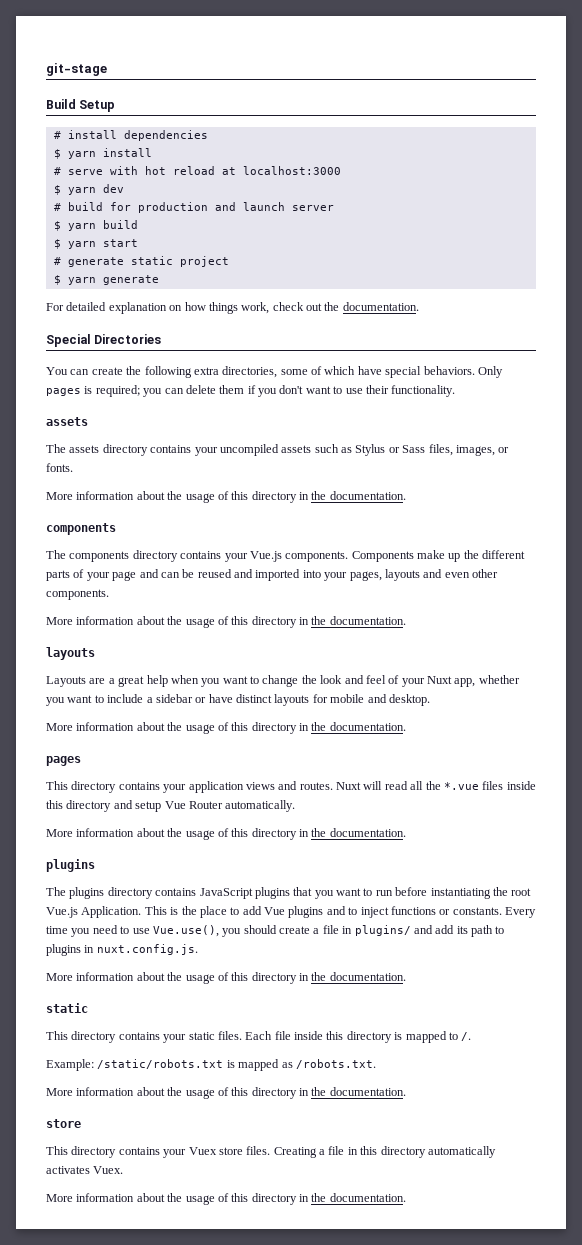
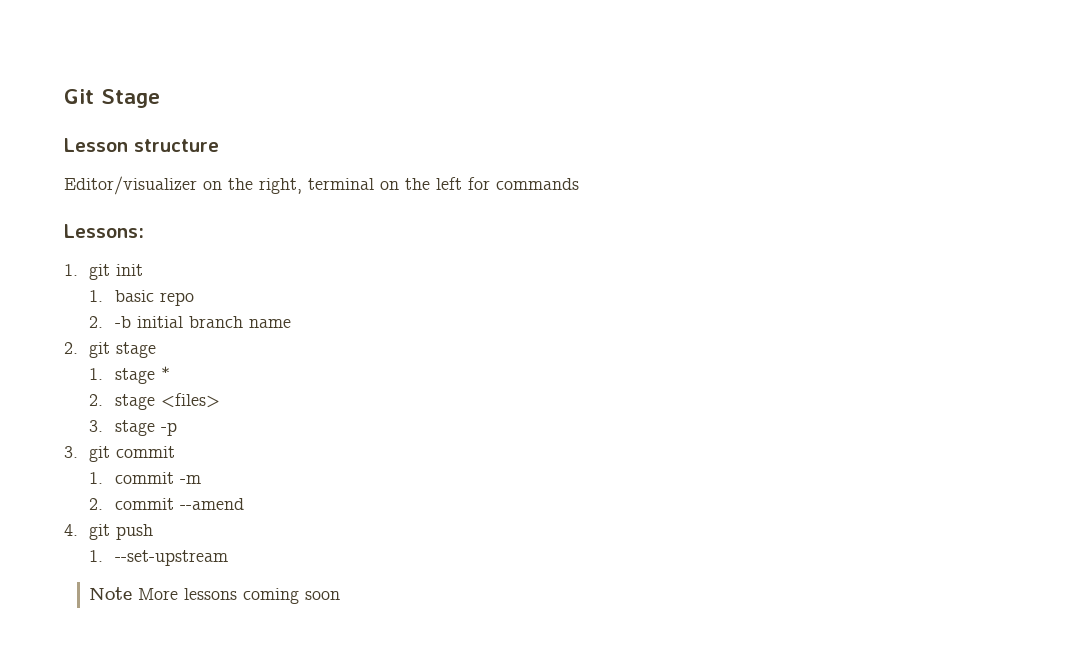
- git-stage
- Build Setup
- # install dependencies
- $ yarn install
- # serve with hot reload at localhost:3000
- $ yarn dev
- # build for production and launch server
- $ yarn build
- $ yarn start
- # generate static project
- $ yarn generate
- For detailed explanation on how things work, check out the documentation.
- Special Directories
- You can create the following extra directories, some of which have special behaviors. Only pages is required; you can delete them if you don't want to use their functionality.
- assets
- The assets directory contains your uncompiled assets such as Stylus or Sass files, images, or fonts.
- More information about the usage of this directory in the documentation.
- components
- The components directory contains your Vue.js components. Components make up the different parts of your page and can be reused and imported into your pages, layouts and even other components.
- More information about the usage of this directory in the documentation.
- layouts
- Layouts are a great help when you want to change the look and feel of your Nuxt app, whether you want to include a sidebar or have distinct layouts for mobile and desktop.
- More information about the usage of this directory in the documentation.
- pages
- This directory contains your application views and routes. Nuxt will read all the *.vue files inside this directory and setup Vue Router automatically.
- More information about the usage of this directory in the documentation.
- plugins
- The plugins directory contains JavaScript plugins that you want to run before instantiating the root Vue.js Application. This is the place to add Vue plugins and to inject functions or constants. Every time you need to use Vue.use(), you should create a file in plugins/ and add its path to plugins in nuxt.config.js.
- More information about the usage of this directory in the documentation.
- static
- This directory contains your static files. Each file inside this directory is mapped to /.
- Example: /static/robots.txt is mapped as /robots.txt.
- More information about the usage of this directory in the documentation.
- store
- This directory contains your Vuex store files. Creating a file in this directory automatically activates Vuex.
- More information about the usage of this directory in the documentation.
+ Git Stage
+ Lesson structure
+ Editor/visualizer on the right, terminal on the left for commands
+ Lessons:
+ 1. git init
+ 1. basic repo
+ 2. -b initial branch name
+ 2. git stage
+ 1. stage *
+ 2. stage <files>
+ 3. stage -p
+ 3. git commit
+ 1. commit -m
+ 2. commit --amend
+ 4. git push
+ 1. --set-upstream
+ Note More lessons coming soon

